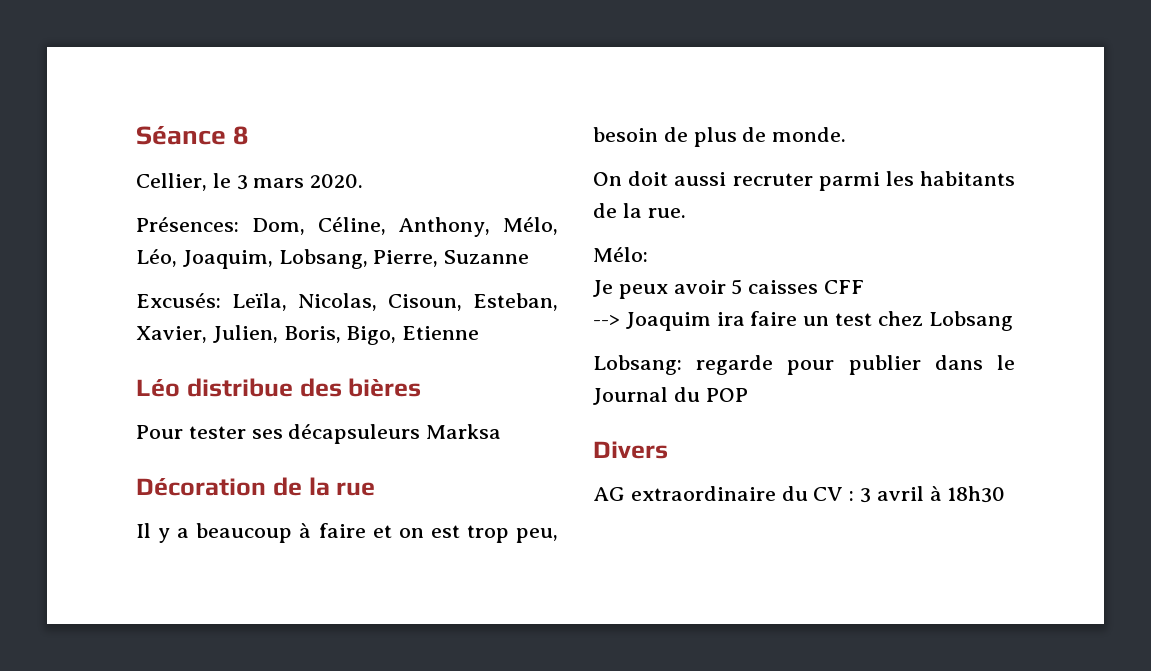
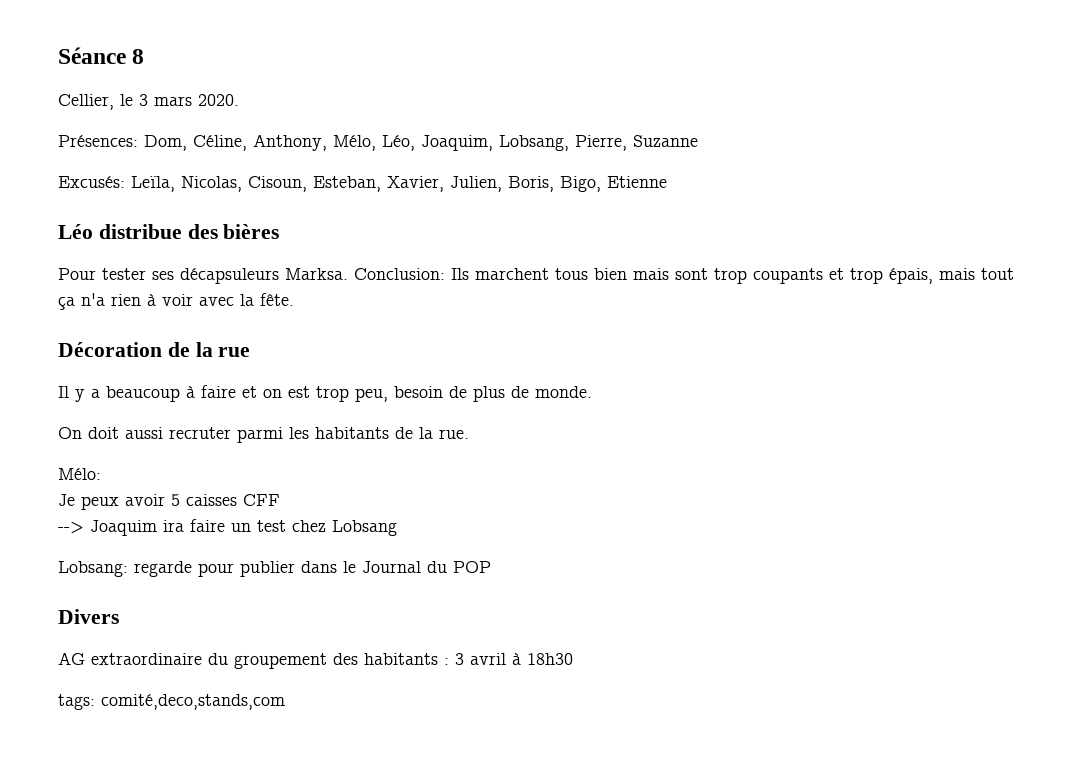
- Pour tester ses décapsuleurs Marksa
+ Pour tester ses décapsuleurs Marksa. Conclusion: Ils marchent tous bien mais sont trop coupants et trop épais, mais tout ça n'a rien à voir avec la fête.
- AG extraordinaire du CV : 3 avril à 18h30
+ AG extraordinaire du groupement des habitants : 3 avril à 18h30
+ tags: comité,deco,stands,com

